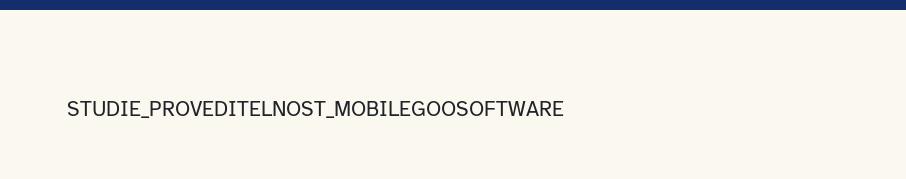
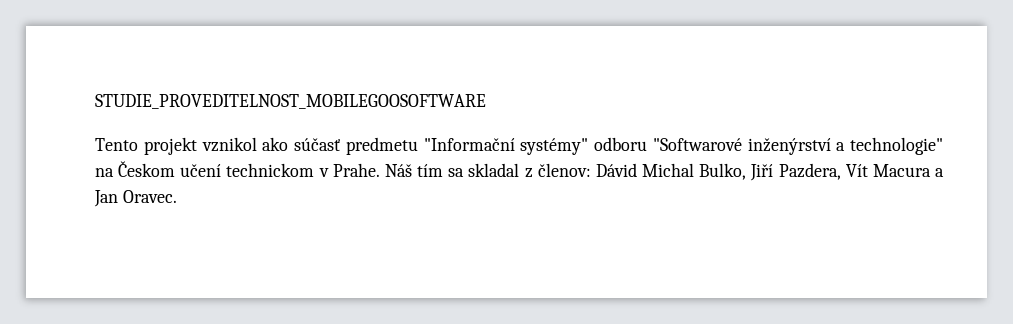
+ Tento projekt vznikol ako súčasť predmetu "Informační systémy" odboru "Softwarové inženýrství a technologie" na Českom učení technickom v Prahe. Náš tím sa skladal z členov: Dávid Michal Bulko, Jiří Pazdera, Vít Macura a Jan Oravec.

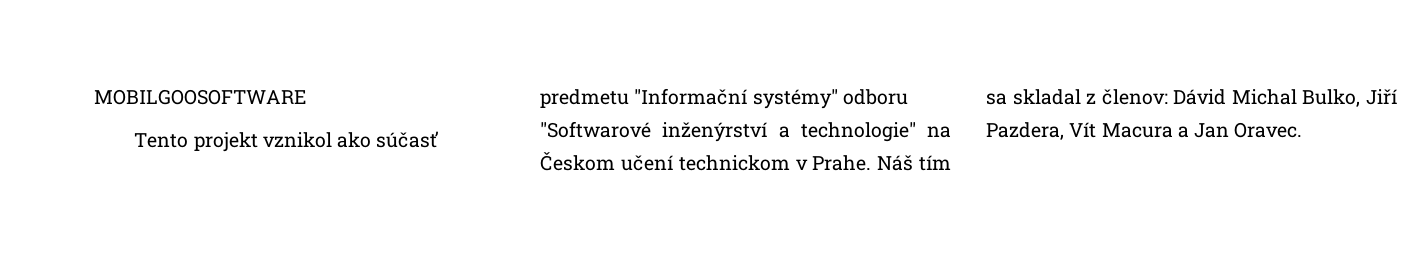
- STUDIE_PROVEDITELNOST_MOBILEGOOSOFTWARE
+ MOBILGOOSOFTWARE

